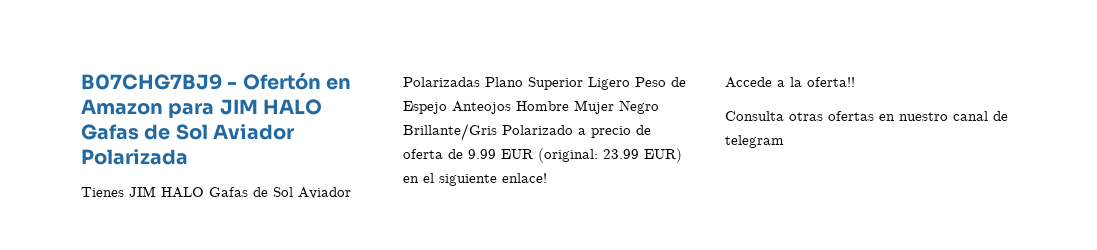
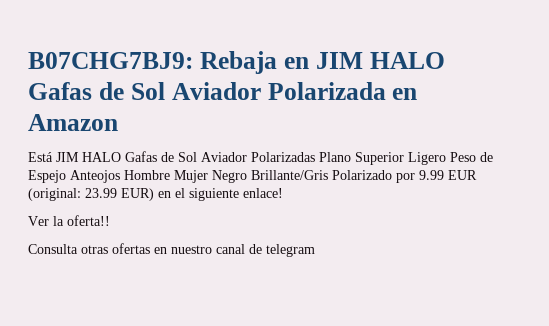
- B07CHG7BJ9 - Ofertón en Amazon para JIM HALO Gafas de Sol Aviador Polarizada
- Tienes JIM HALO Gafas de Sol Aviador Polarizadas Plano Superior Ligero Peso de Espejo Anteojos Hombre Mujer Negro Brillante/Gris Polarizado a precio de oferta de 9.99 EUR (original: 23.99 EUR) en el siguiente enlace!
+ B07CHG7BJ9: Rebaja en JIM HALO Gafas de Sol Aviador Polarizada en Amazon
+ Está JIM HALO Gafas de Sol Aviador Polarizadas Plano Superior Ligero Peso de Espejo Anteojos Hombre Mujer Negro Brillante/Gris Polarizado por 9.99 EUR (original: 23.99 EUR) en el siguiente enlace!
- Accede a la oferta!!
+ Ver la oferta!!

